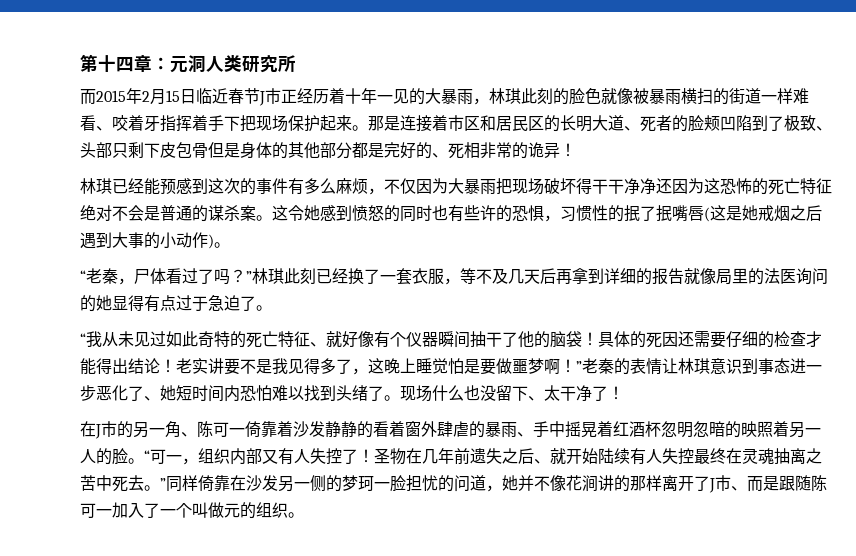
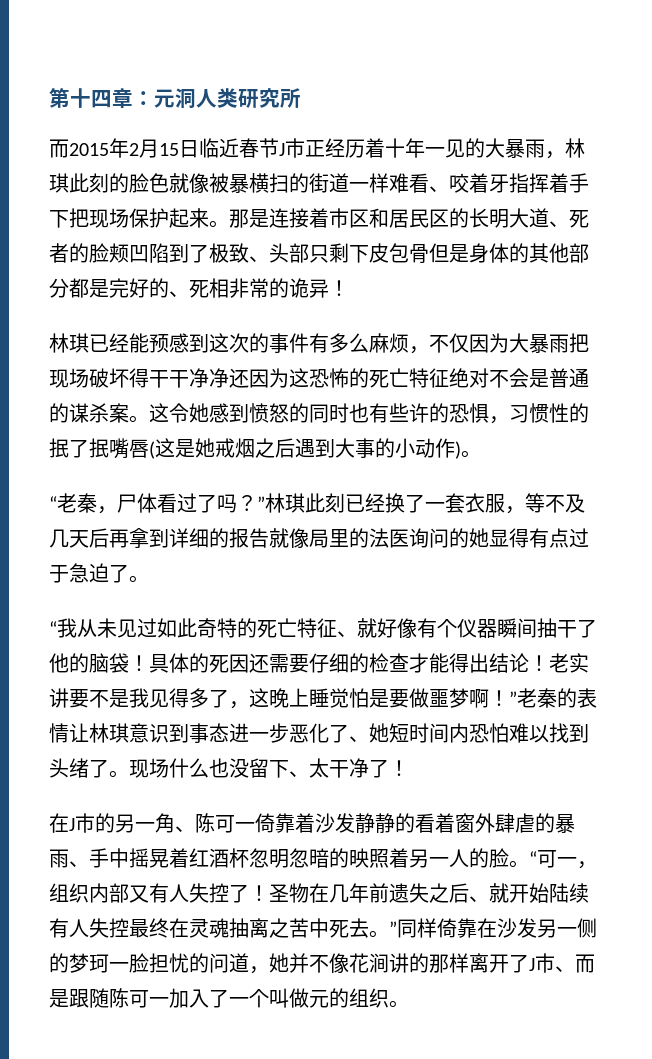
- 而2015年2月15日临近春节J市正经历着十年一见的大暴雨，林琪此刻的脸色就像被暴雨横扫的街道一样难看、咬着牙指挥着手下把现场保护起来。
+ 而2015年2月15日临近春节J市正经历着十年一见的大暴雨，林琪此刻的脸色就像被暴横扫的街道一样难看、咬着牙指挥着手下把现场保护起来。

